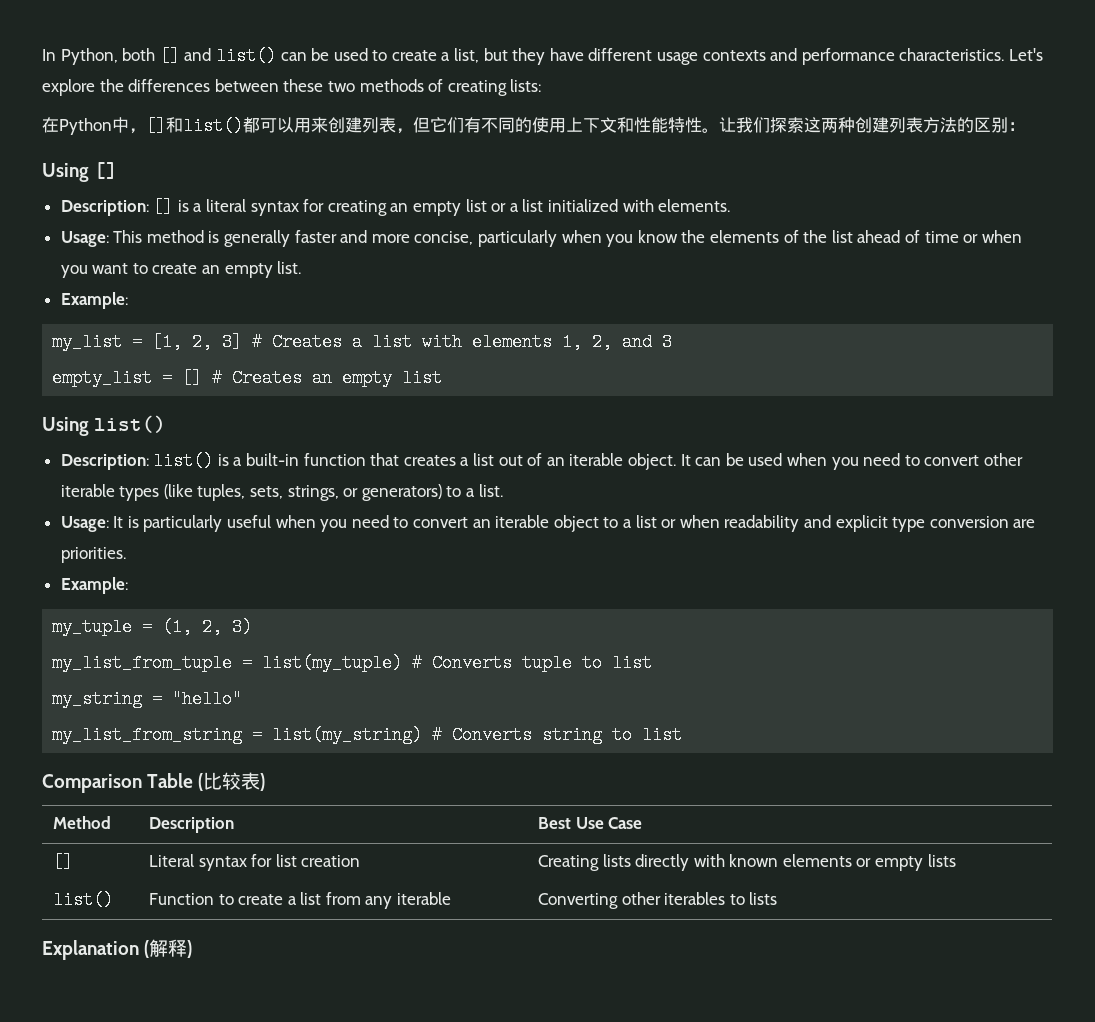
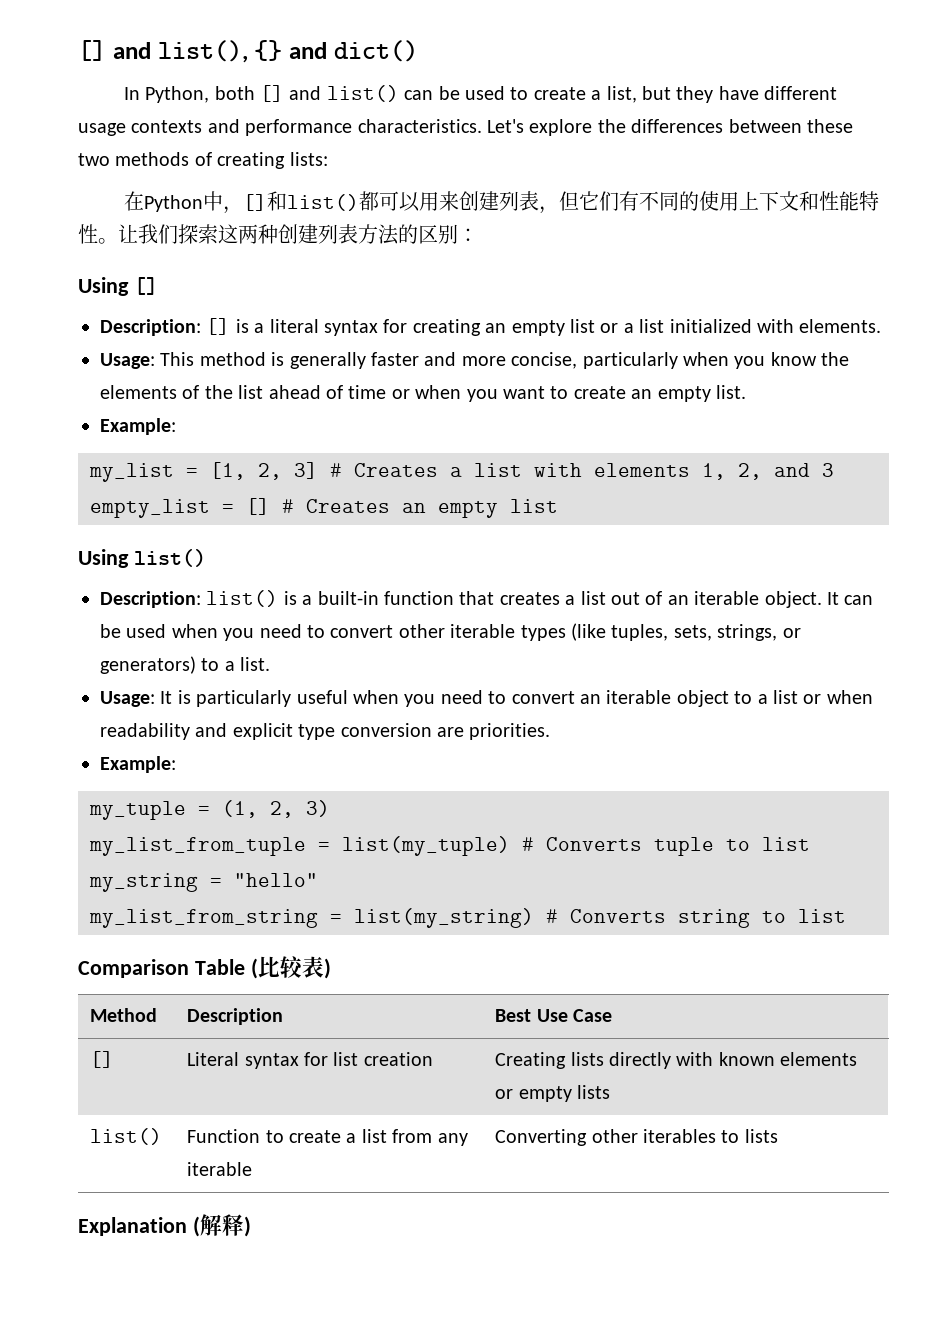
+ [] and list(), {} and dict()

